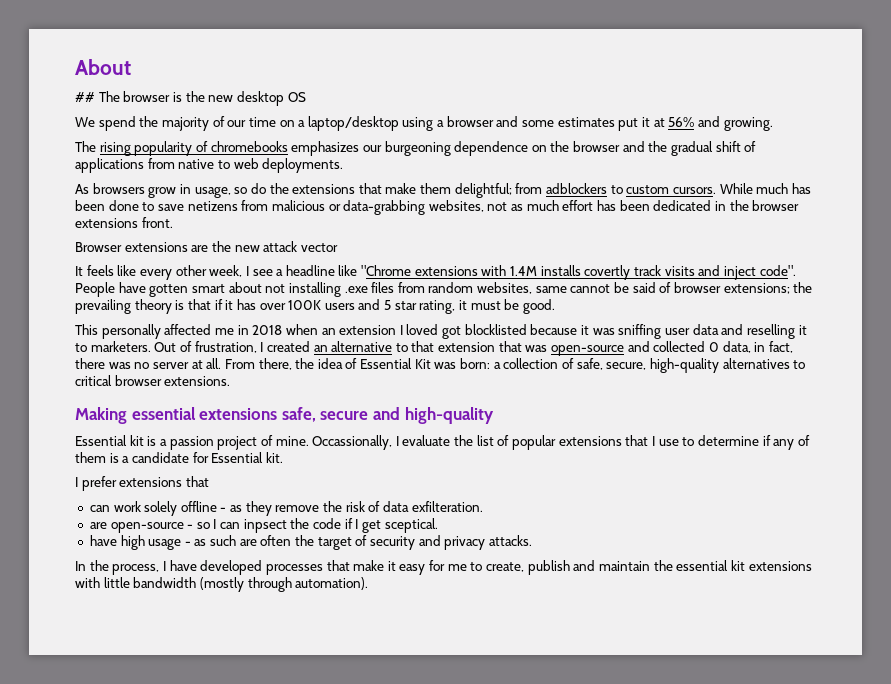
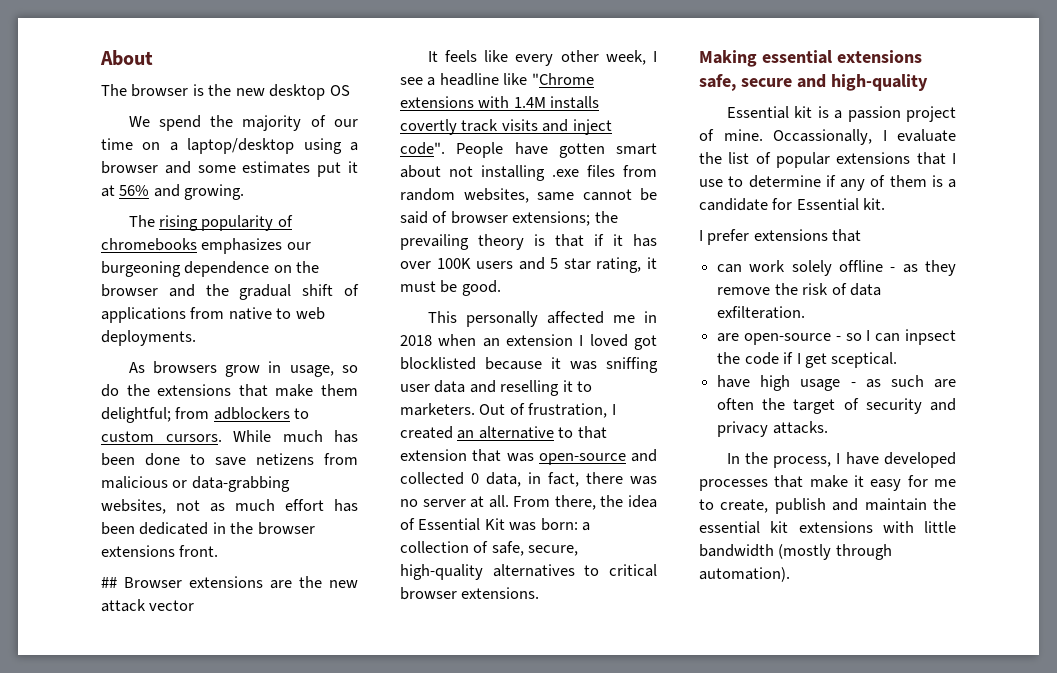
- ## The browser is the new desktop OS
+ The browser is the new desktop OS
- Browser extensions are the new attack vector
+ ## Browser extensions are the new attack vector

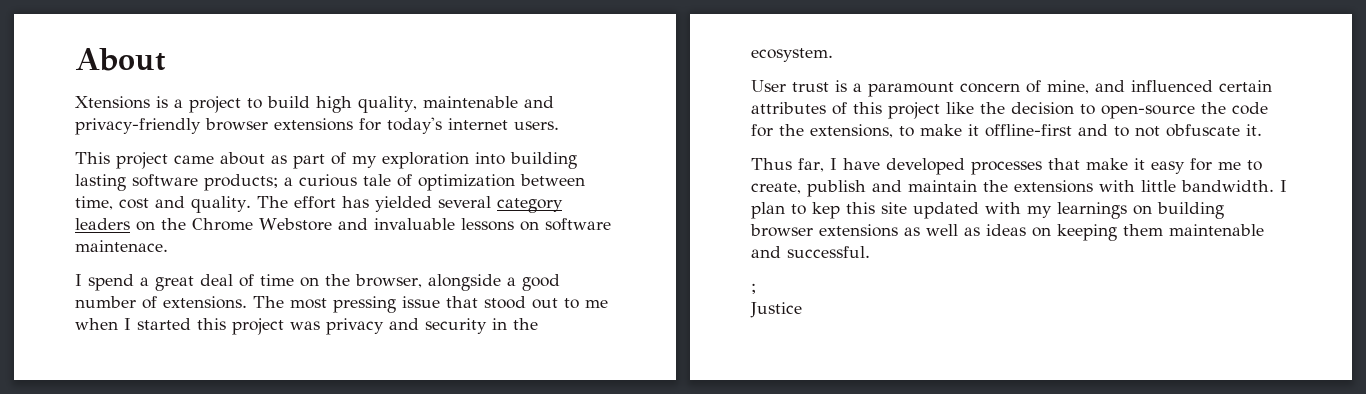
- The browser is the new desktop OS
- We spend the majority of our time on a laptop/desktop using a browser and some estimates put it at 56% and growing.
- The rising popularity of chromebooks emphasizes our burgeoning dependence on the browser and the gradual shift of applications from native to web deployments.
- As browsers grow in usage, so do the extensions that make them delightful; from adblockers to custom cursors. While much has been done to save netizens from malicious or data-grabbing websites, not as much effort has been dedicated in the browser extensions front.
- ## Browser extensions are the new attack vector
- It feels like every other week, I see a headline like "Chrome extensions with 1.4M installs covertly track visits and inject code". People have gotten smart about not installing .exe files from random websites, same cannot be said of browser extensions; the prevailing theory is that if it has over 100K users and 5 star rating, it must be good.
- This personally affected me in 2018 when an extension I loved got blocklisted because it was sniffing user data and reselling it to marketers. Out of frustration, I created an alternative to that extension that was open-source and collected 0 data, in fact, there was no server at all. From there, the idea of Essential Kit was born: a collection of safe, secure, high-quality alternatives to critical browser extensions.
- Making essential extensions safe, secure and high-quality
- Essential kit is a passion project of mine. Occassionally, I evaluate the list of popular extensions that I use to determine if any of them is a candidate for Essential kit.
- I prefer extensions that
- can work solely offline - as they remove the risk of data exfilteration.
- are open-source - so I can inpsect the code if I get sceptical.
- have high usage - as such are often the target of security and privacy attacks.
- In the process, I have developed processes that make it easy for me to create, publish and maintain the essential kit extensions with little bandwidth (mostly through automation).
+ Xtensions is a project to build high quality, maintenable and privacy-friendly browser extensions for today's internet users.
+ This project came about as part of my exploration into building lasting software products; a curious tale of optimization between time, cost and quality. The effort has yielded several category leaders on the Chrome Webstore and invaluable lessons on software maintenace.
+ I spend a great deal of time on the browser, alongside a good number of extensions. The most pressing issue that stood out to me when I started this project was privacy and security in the ecosystem.
+ User trust is a paramount concern of mine, and influenced certain attributes of this project like the decision to open-source the code for the extensions, to make it offline-first and to not obfuscate it.
+ Thus far, I have developed processes that make it easy for me to create, publish and maintain the extensions with little bandwidth. I plan to kep this site updated with my learnings on building browser extensions as well as ideas on keeping them maintenable and successful.
+ ;
+ Justice

